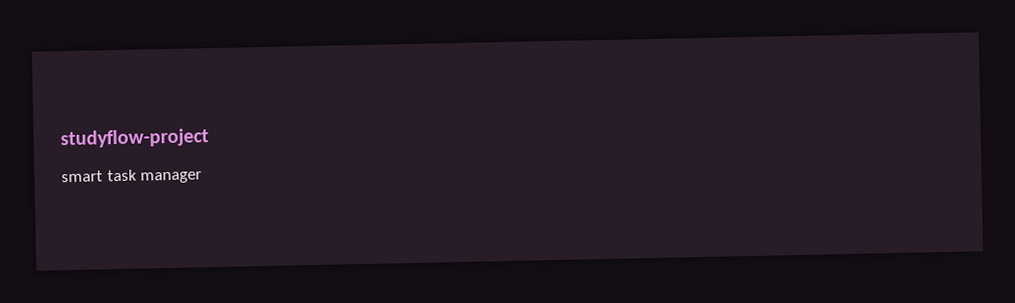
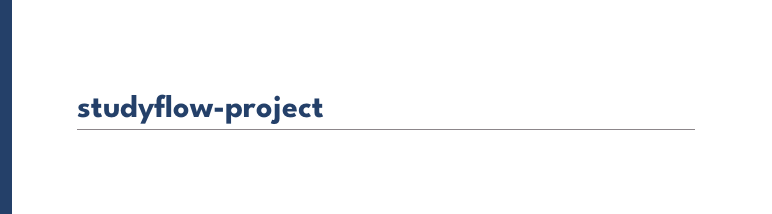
- smart task manager

